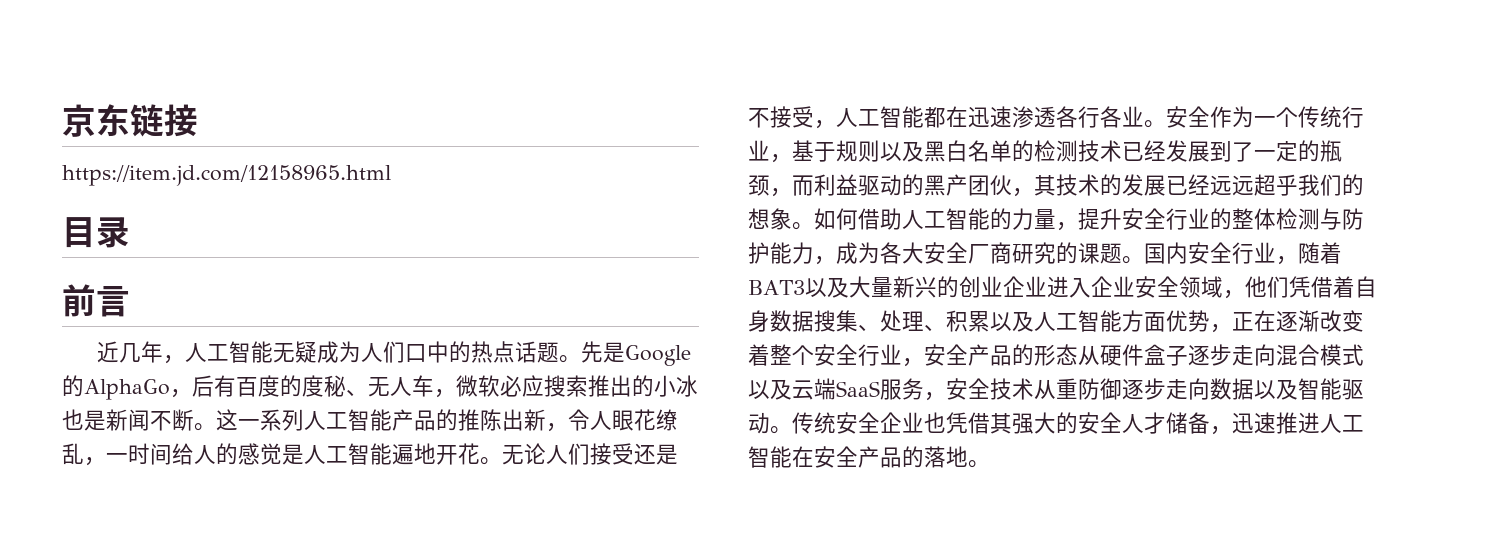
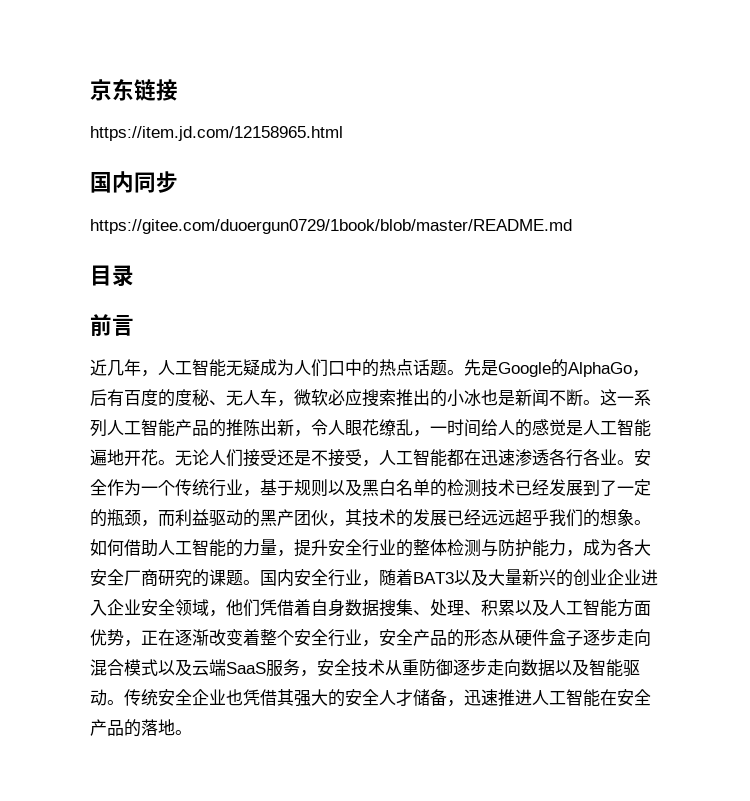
+ 国内同步
+ https://gitee.com/duoergun0729/1book/blob/master/README.md

